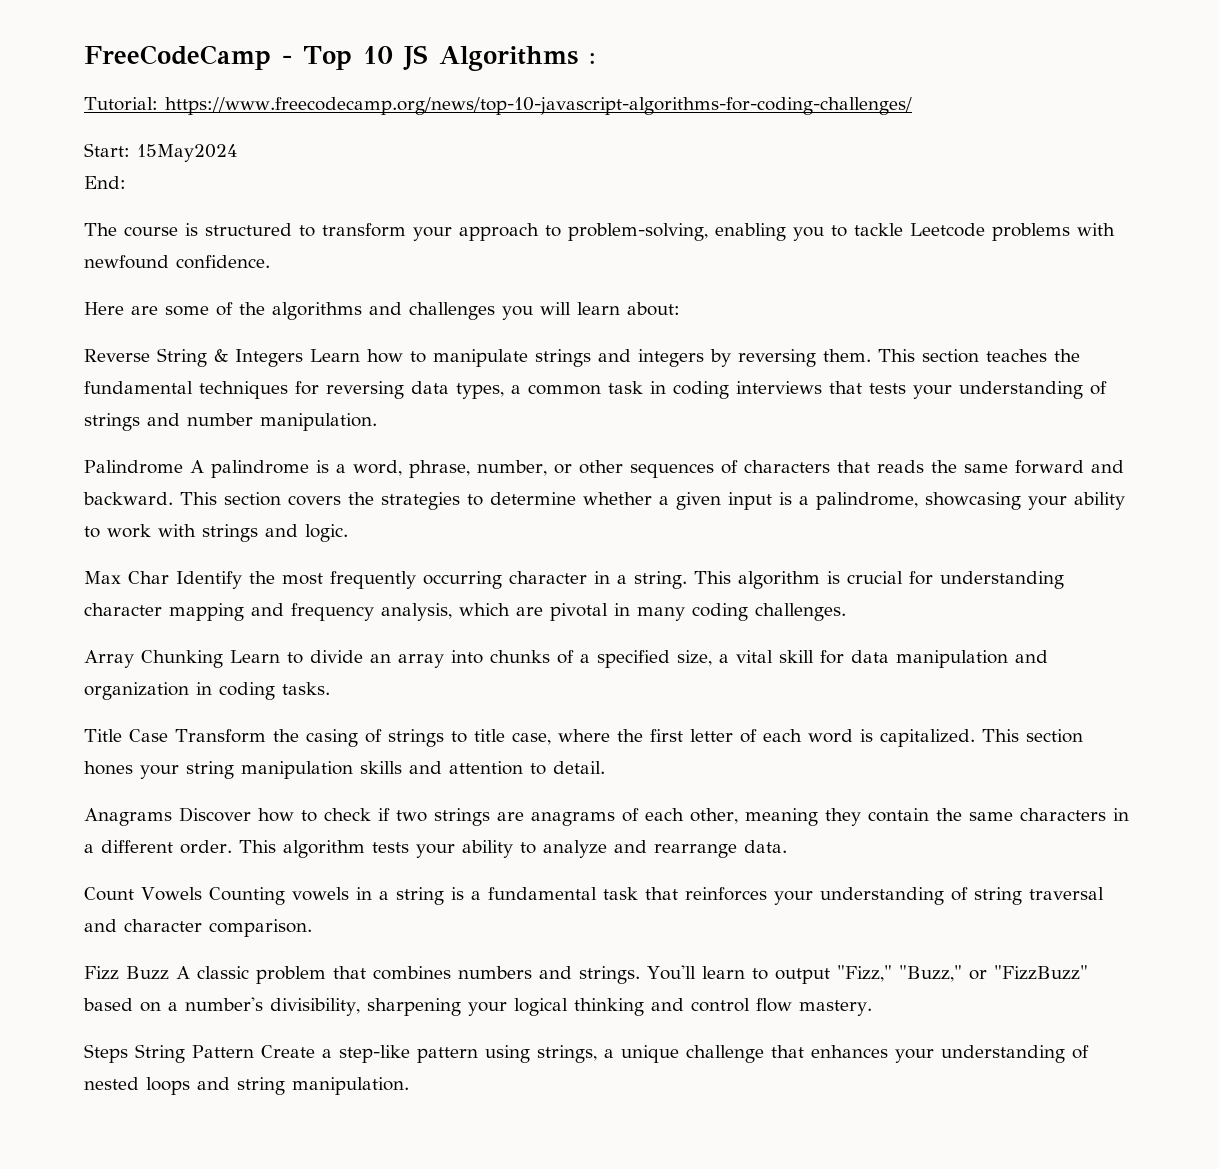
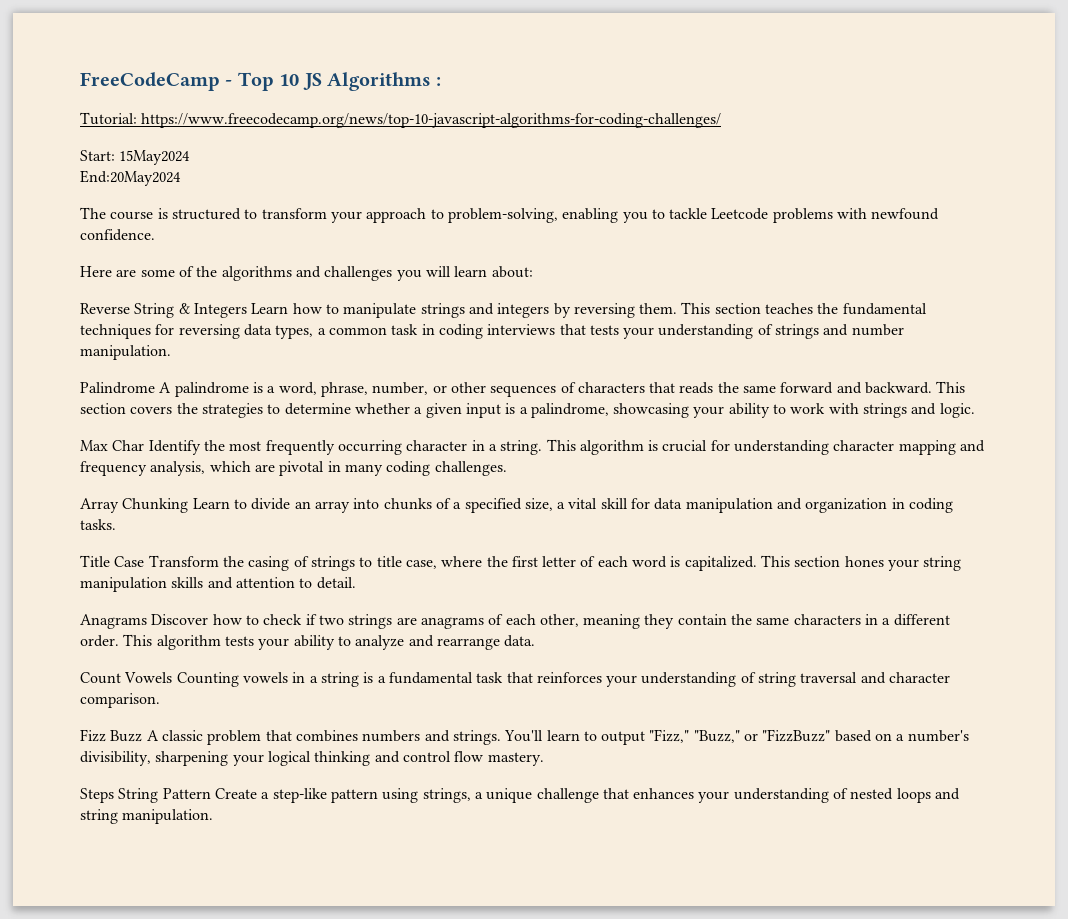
- End:
+ End:20May2024

